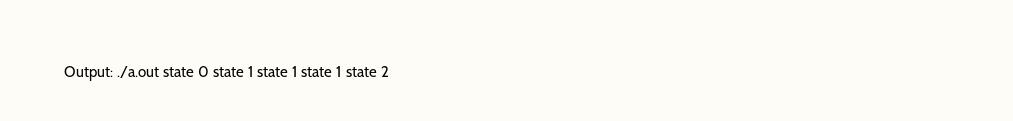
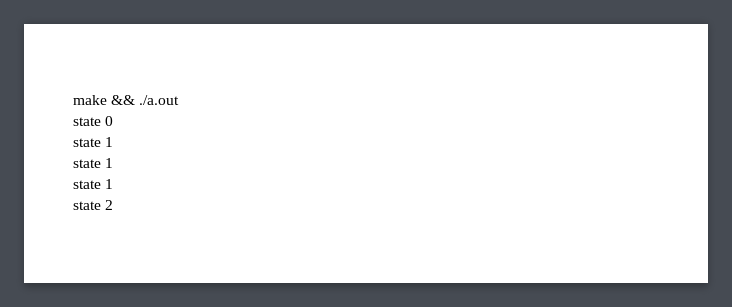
- Output: ./a.out state 0 state 1 state 1 state 1 state 2
+ make && ./a.out
+ state 0
+ state 1
+ state 1
+ state 1
+ state 2

